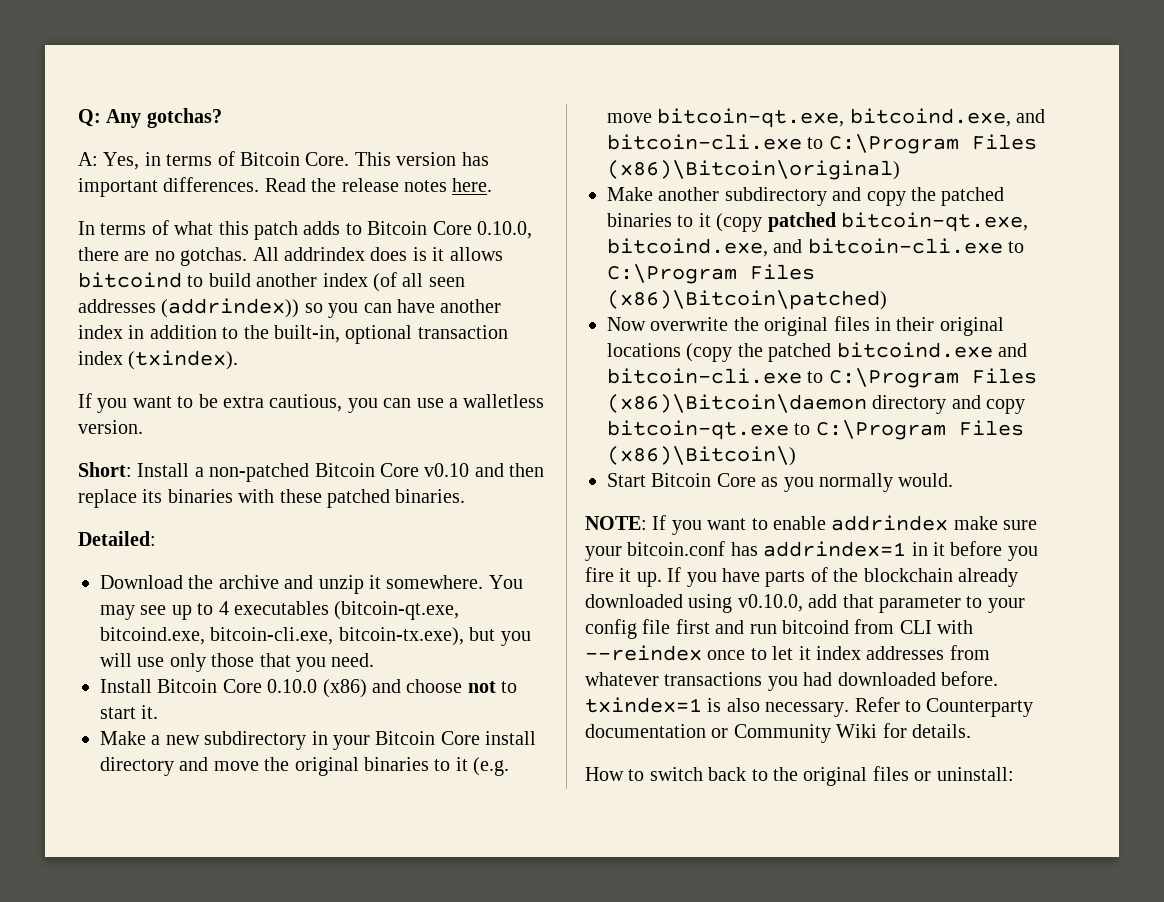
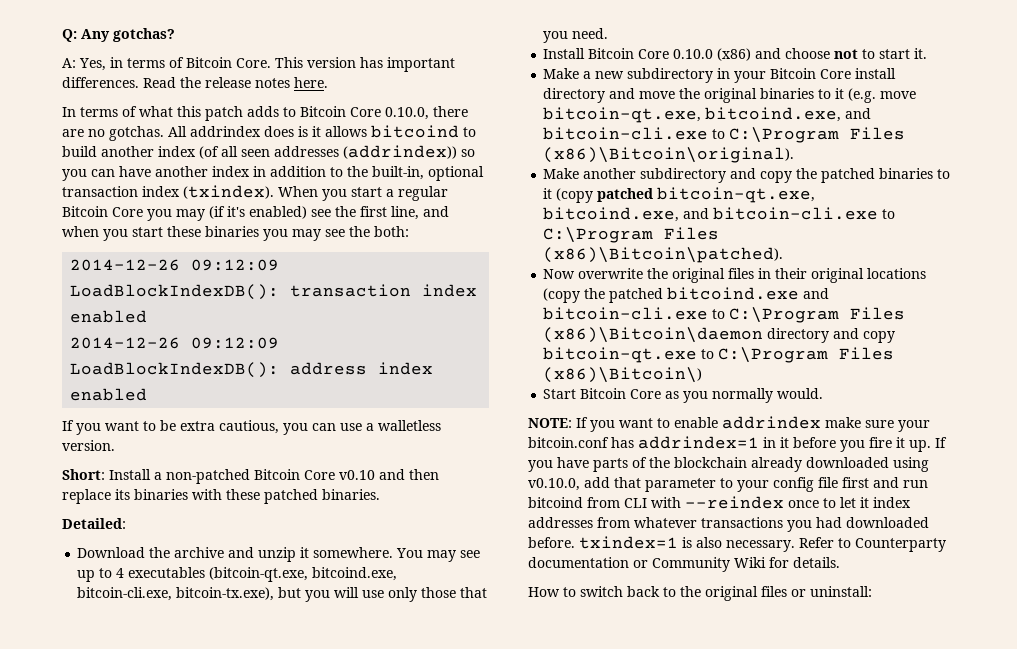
+ When you start a regular Bitcoin Core you may (if it's enabled) see the first line, and when you start these binaries you may see the both:
+ 2014-12-26 09:12:09 LoadBlockIndexDB(): transaction index enabled
+ 2014-12-26 09:12:09 LoadBlockIndexDB(): address index enabled
- Make a new subdirectory in your Bitcoin Core install directory and move the original binaries to it (e.g. move bitcoin-qt.exe, bitcoind.exe, and bitcoin-cli.exe to C:\Program Files (x86)\Bitcoin\original)
+ Make a new subdirectory in your Bitcoin Core install directory and move the original binaries to it (e.g. move bitcoin-qt.exe, bitcoind.exe, and bitcoin-cli.exe to C:\Program Files (x86)\Bitcoin\original).
- Make another subdirectory and copy the patched binaries to it (copy patched bitcoin-qt.exe, bitcoind.exe, and bitcoin-cli.exe to C:\Program Files (x86)\Bitcoin\patched)
+ Make another subdirectory and copy the patched binaries to it (copy patched bitcoin-qt.exe, bitcoind.exe, and bitcoin-cli.exe to C:\Program Files (x86)\Bitcoin\patched).

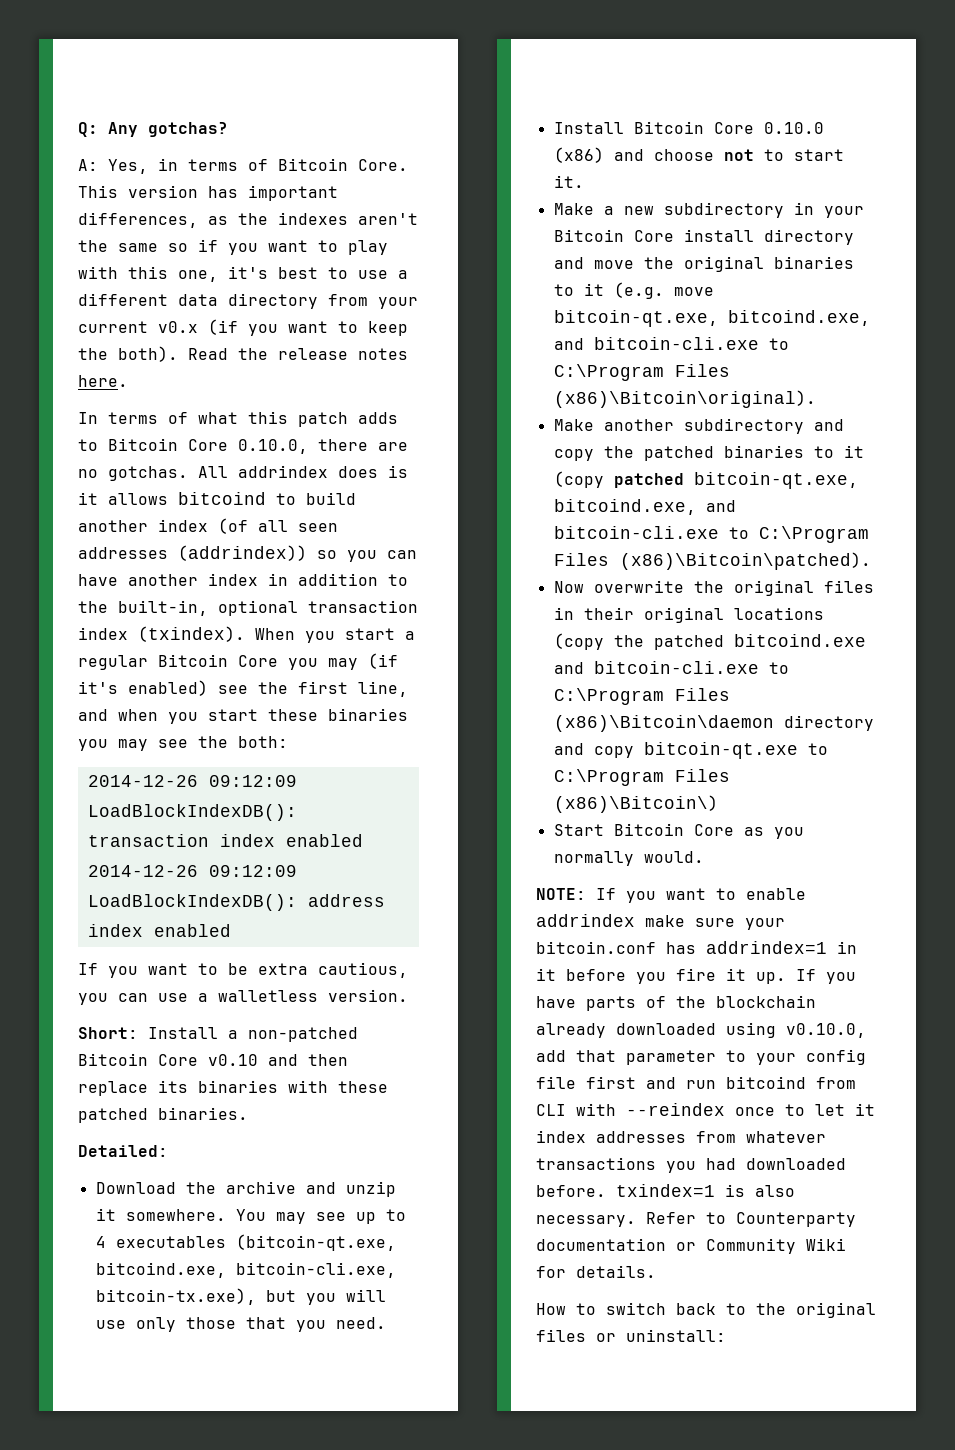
- This version has important differences.
+ This version has important differences, as the indexes aren't the same so if you want to play with this one, it's best to use a different data directory from your current v0.x (if you want to keep the both).

